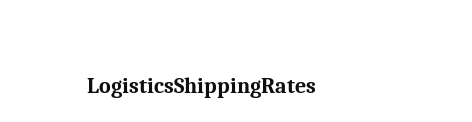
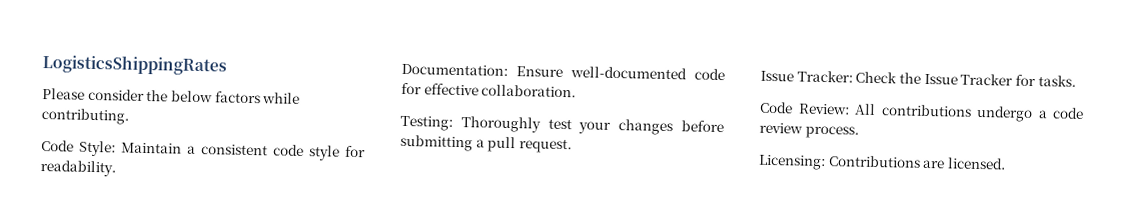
+ Please consider the below factors while contributing.
+ Code Style: Maintain a consistent code style for readability.
+ Documentation: Ensure well-documented code for effective collaboration.
+ Testing: Thoroughly test your changes before submitting a pull request.
+ Issue Tracker: Check the Issue Tracker for tasks.
+ Code Review: All contributions undergo a code review process.
+ Licensing: Contributions are licensed.

